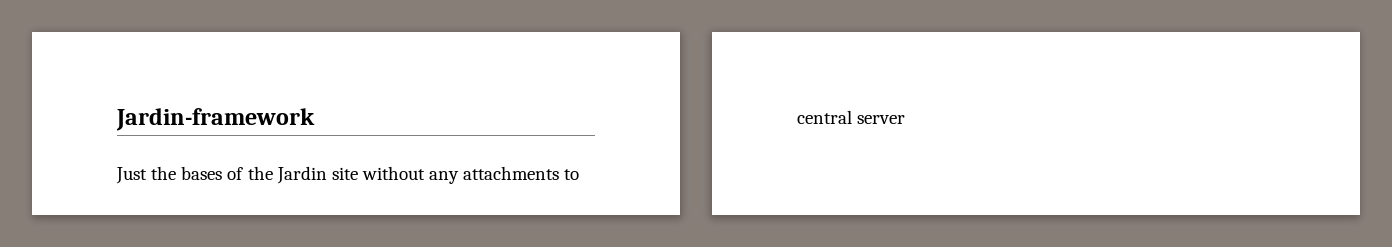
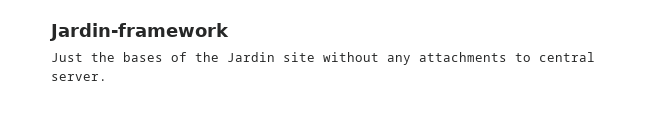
- Just the bases of the Jardin site without any attachments to central server
+ Just the bases of the Jardin site without any attachments to central server.

